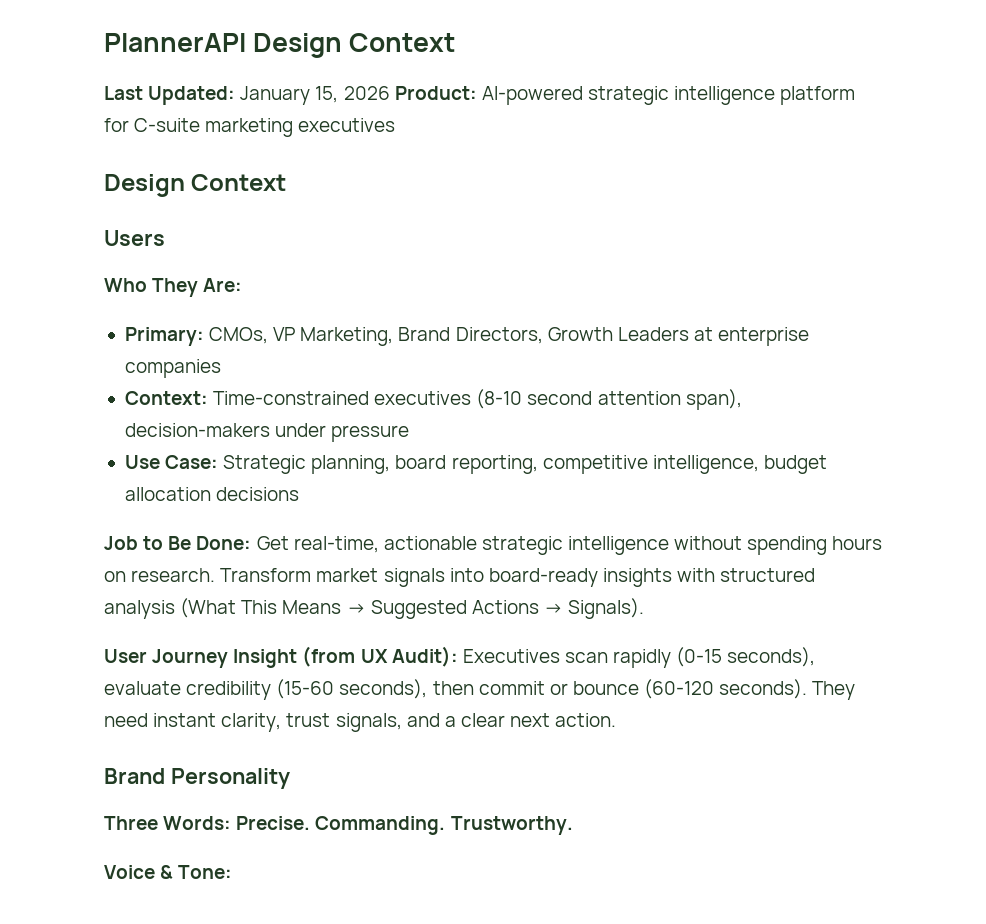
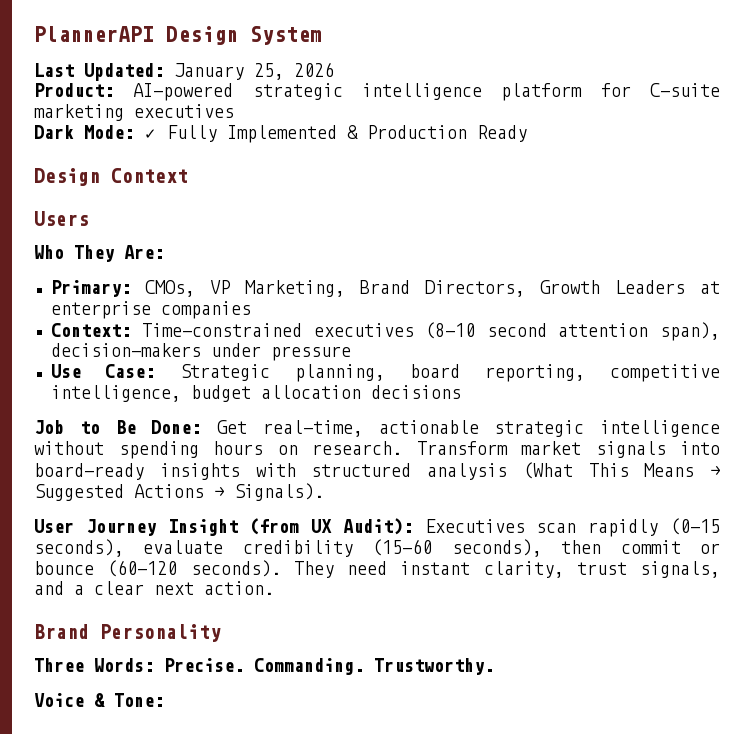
- PlannerAPI Design Context
+ PlannerAPI Design System
- Last Updated: January 15, 2026 Product: AI-powered strategic intelligence platform for C-suite marketing executives
+ Last Updated: January 25, 2026
+ Product: AI-powered strategic intelligence platform for C-suite marketing executives
+ Dark Mode: ✓ Fully Implemented & Production Ready

